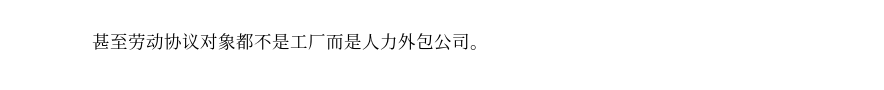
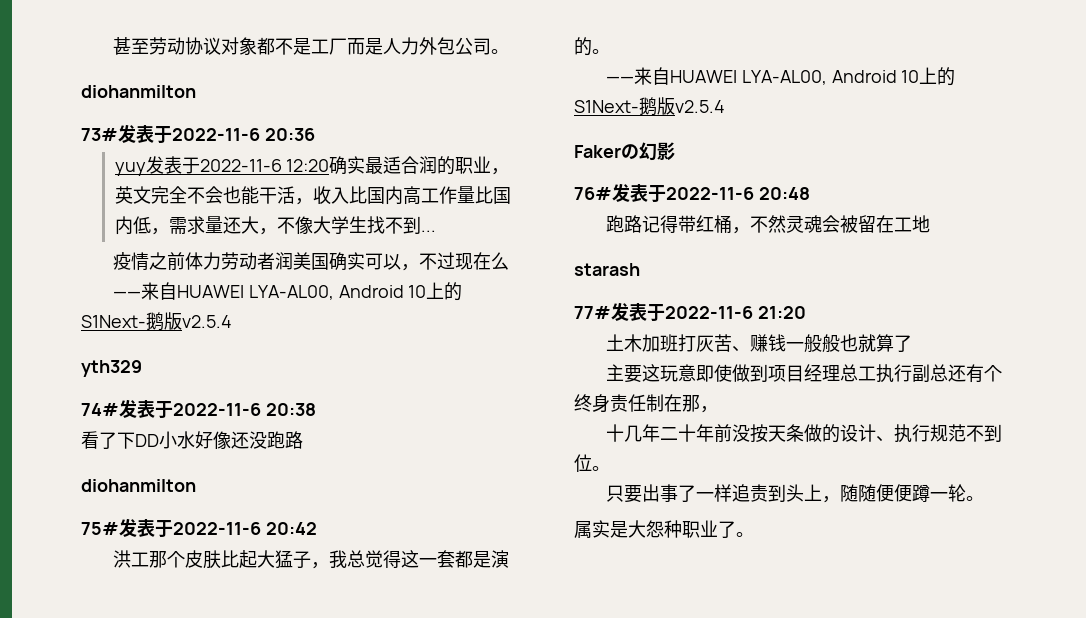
  甚至劳动协议对象都不是工厂而是人力外包公司。
+ diohanmilton
+ 73#发表于2022-11-6 20:36
+ yuy发表于2022-11-6 12:20确实最适合润的职业，英文完全不会也能干活，收入比国内高工作量比国内低，需求量还大，不像大学生找不到...
+ 疫情之前体力劳动者润美国确实可以，不过现在么
+ ——来自HUAWEI LYA-AL00, Android 10上的S1Next-鹅版v2.5.4
+ yth329
+ 74#发表于2022-11-6 20:38
+ 看了下DD小水好像还没跑路
+ diohanmilton
+ 75#发表于2022-11-6 20:42
+ 洪工那个皮肤比起大猛子，我总觉得这一套都是演的。
+ ——来自HUAWEI LYA-AL00, Android 10上的S1Next-鹅版v2.5.4
+ Fakerの幻影
+ 76#发表于2022-11-6 20:48
+ 跑路记得带红桶，不然灵魂会被留在工地
+ starash
+ 77#发表于2022-11-6 21:20
+ 土木加班打灰苦、赚钱一般般也就算了
+ 主要这玩意即使做到项目经理总工执行副总还有个终身责任制在那，
+ 十几年二十年前没按天条做的设计、执行规范不到位。
+ 只要出事了一样追责到头上，随随便便蹲一轮。
+ 属实是大怨种职业了。

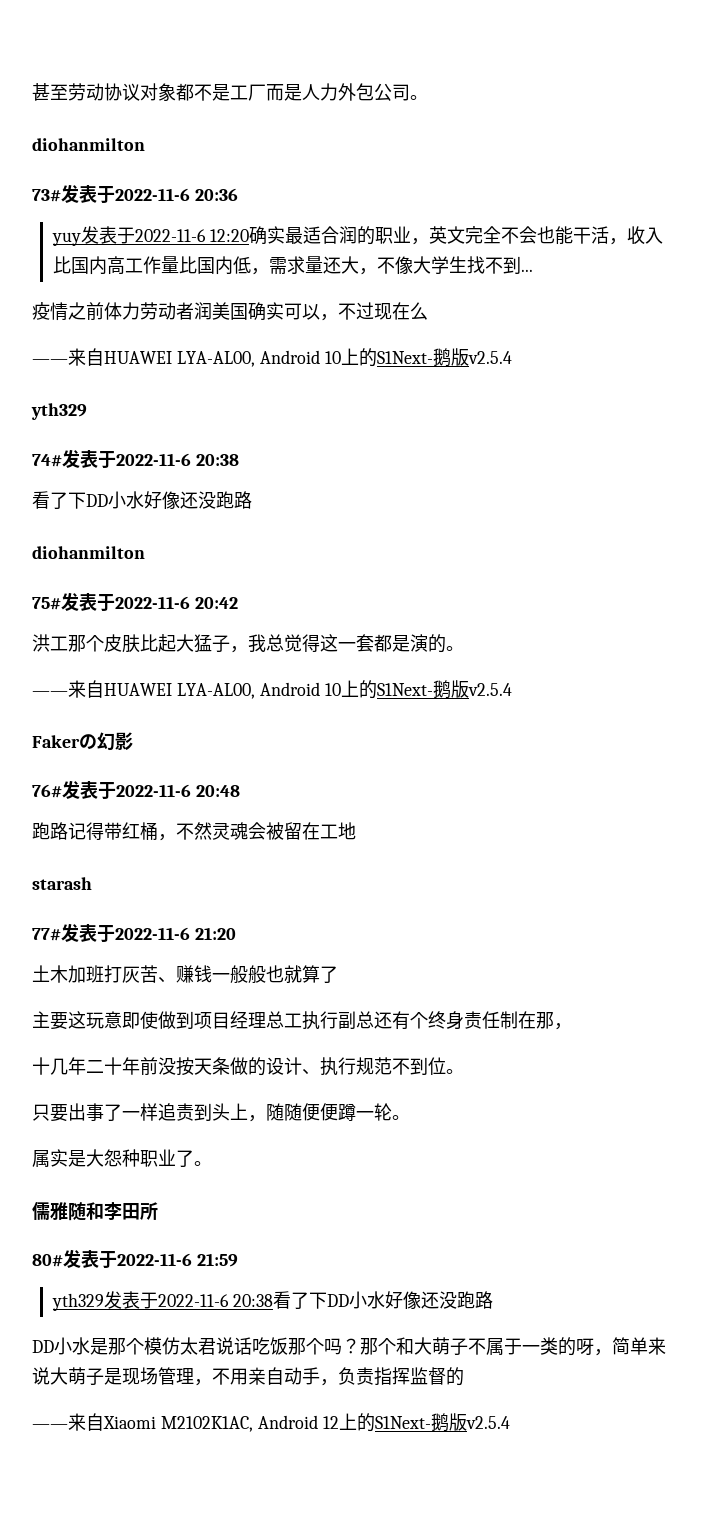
+ 儒雅随和李田所
+ 80#发表于2022-11-6 21:59
+ yth329发表于2022-11-6 20:38看了下DD小水好像还没跑路
+ DD小水是那个模仿太君说话吃饭那个吗？那个和大萌子不属于一类的呀，简单来说大萌子是现场管理，不用亲自动手，负责指挥监督的
+ ——来自Xiaomi M2102K1AC, Android 12上的S1Next-鹅版v2.5.4

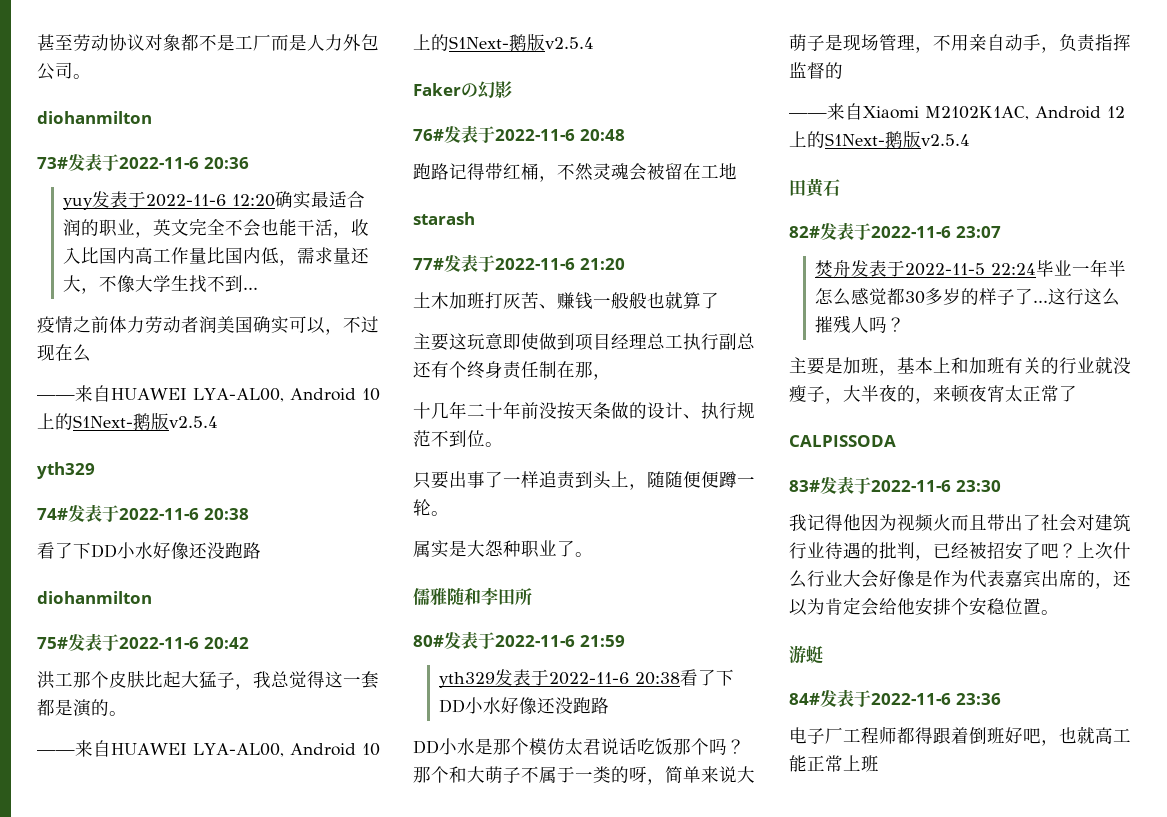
+ 田黄石
+ 82#发表于2022-11-6 23:07
+ 焚舟发表于2022-11-5 22:24毕业一年半怎么感觉都30多岁的样子了...这行这么摧残人吗？
+ 主要是加班，基本上和加班有关的行业就没瘦子，大半夜的，来顿夜宵太正常了
+ CALPISSODA
+ 83#发表于2022-11-6 23:30
+ 我记得他因为视频火而且带出了社会对建筑行业待遇的批判，已经被招安了吧？上次什么行业大会好像是作为代表嘉宾出席的，还以为肯定会给他安排个安稳位置。
+ 游蜓
+ 84#发表于2022-11-6 23:36
+ 电子厂工程师都得跟着倒班好吧，也就高工能正常上班

